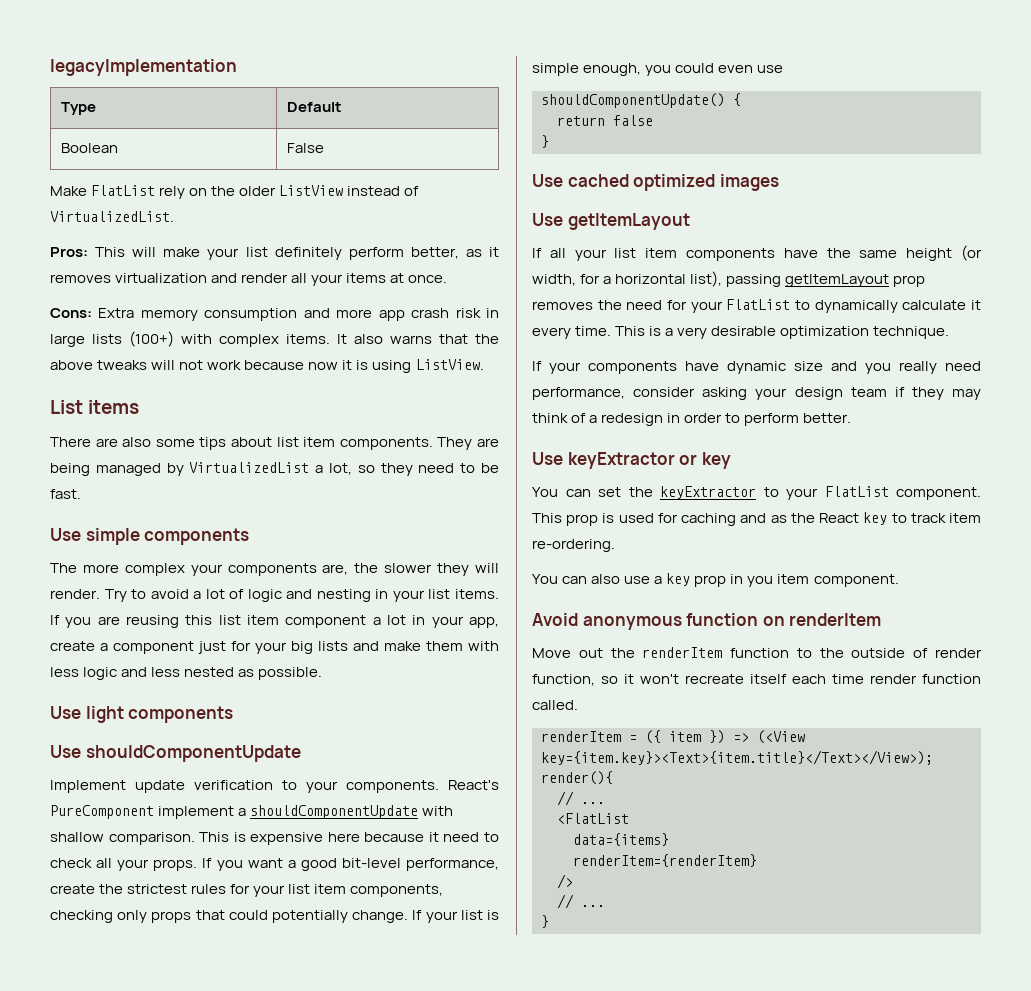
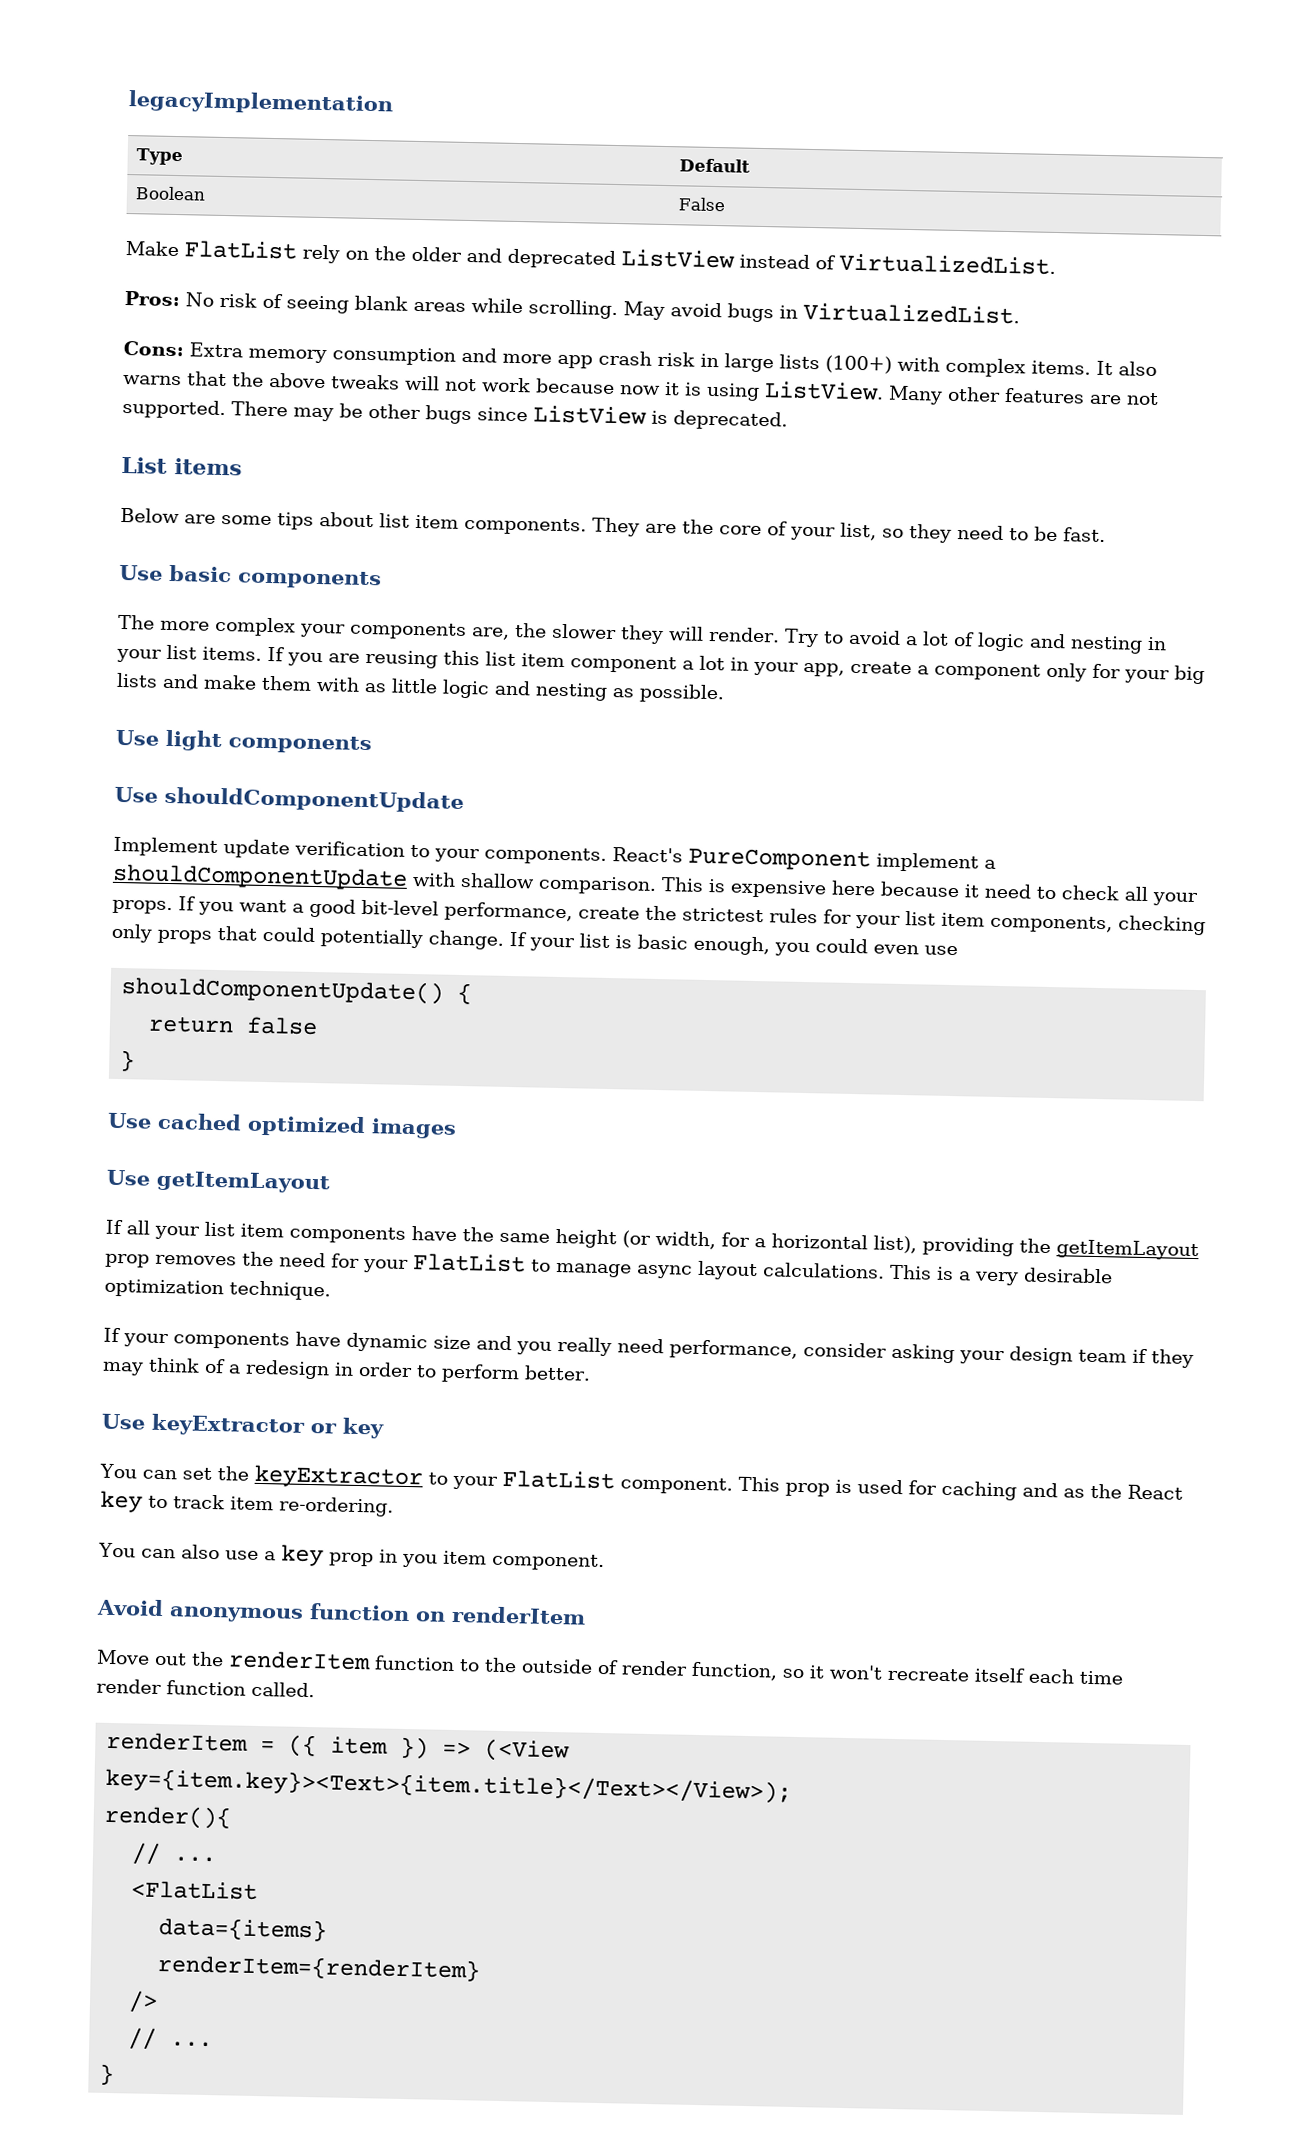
- Make FlatList rely on the older ListView instead of VirtualizedList.
+ Make FlatList rely on the older and deprecated ListView instead of VirtualizedList.
- Pros: This will make your list definitely perform better, as it removes virtualization and render all your items at once.
+ Pros: No risk of seeing blank areas while scrolling. May avoid bugs in VirtualizedList.
+ Many other features are not supported. There may be other bugs since ListView is deprecated.
- There are also some tips about list item components.
+ Below are some tips about list item components.
- They are being managed by VirtualizedList a lot, so they need to be fast.
+ They are the core of your list, so they need to be fast.
- Use simple components
+ Use basic components
- If you are reusing this list item component a lot in your app, create a component just for your big lists and make them with less logic and less nested as possible.
+ If you are reusing this list item component a lot in your app, create a component only for your big lists and make them with as little logic and nesting as possible.
- If your list is simple enough, you could even use
+ If your list is basic enough, you could even use
- If all your list item components have the same height (or width, for a horizontal list), passing getItemLayout prop removes the need for your FlatList to dynamically calculate it every time.
+ If all your list item components have the same height (or width, for a horizontal list), providing the getItemLayout prop removes the need for your FlatList to manage async layout calculations.

